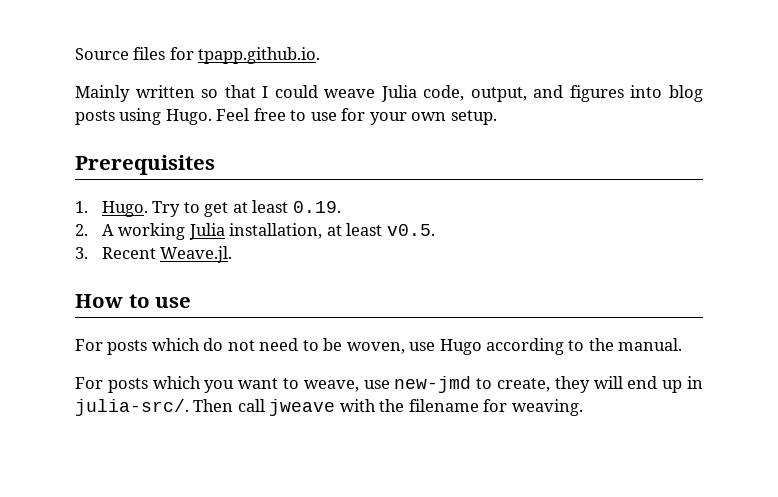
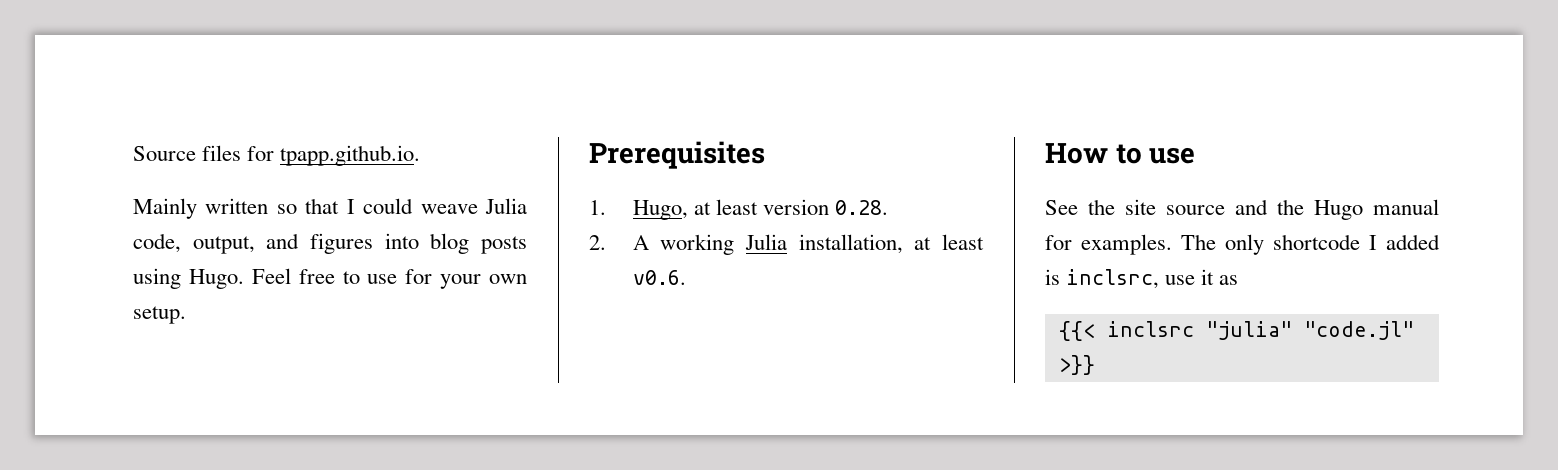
- 1. Hugo. Try to get at least 0.19.
+ 1. Hugo, at least version 0.28.
- 2. A working Julia installation, at least v0.5.
- 3. Recent Weave.jl.
+ 2. A working Julia installation, at least v0.6.
- For posts which do not need to be woven, use Hugo according to the manual.
- For posts which you want to weave, use new-jmd to create, they will end up in julia-src/. Then call jweave with the filename for weaving.
+ See the site source and the Hugo manual for examples. The only shortcode I added is inclsrc, use it as
+ {{< inclsrc "julia" "code.jl" >}}

